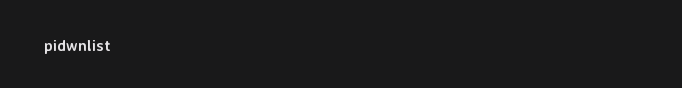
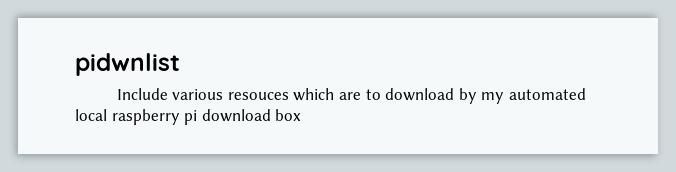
+ Include various resouces which are to download by my automated local raspberry pi download box

